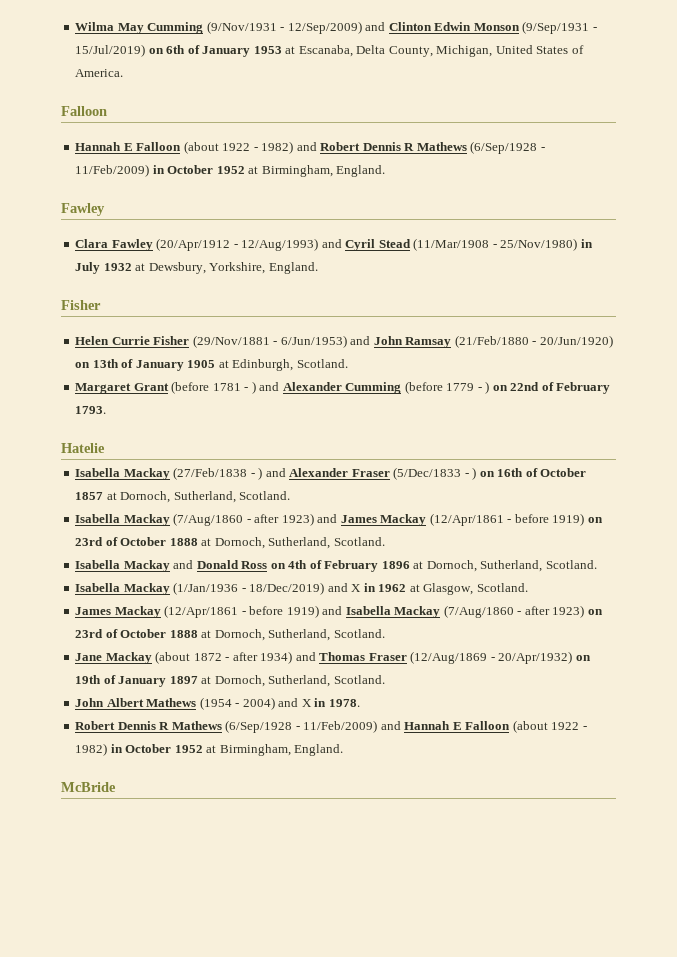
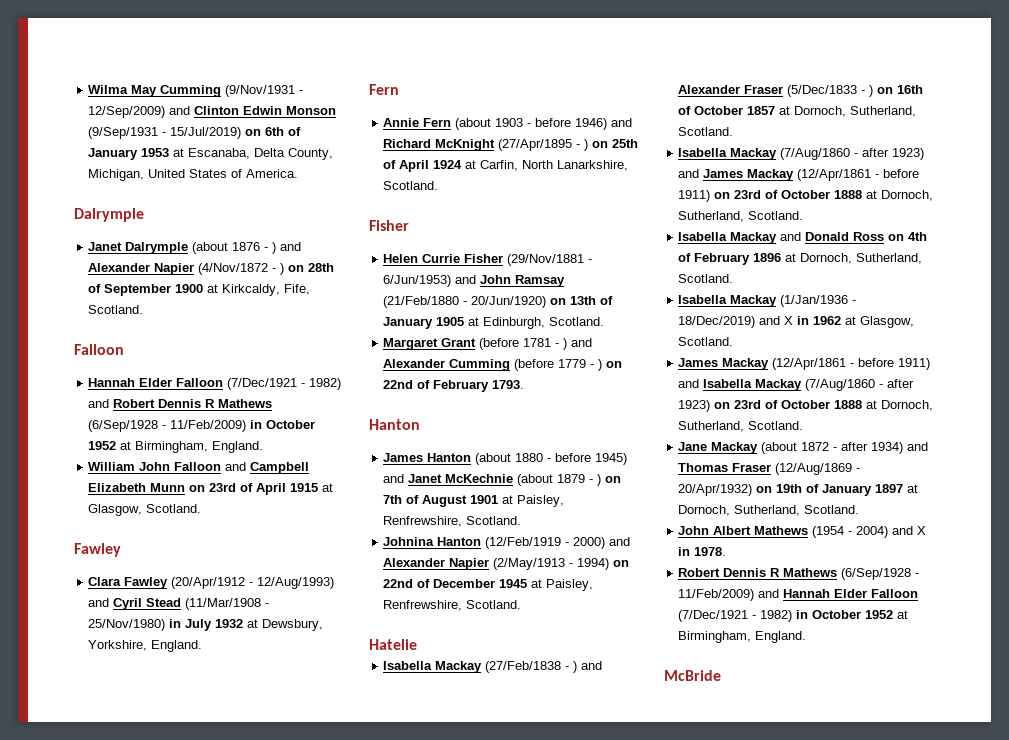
  Wilma May Cumming (9/Nov/1931 - 12/Sep/2009) and Clinton Edwin Monson (9/Sep/1931 - 15/Jul/2019) on 6th of January 1953 at Escanaba, Delta County, Michigan, United States of America.
+ Dalrymple
+ Janet Dalrymple (about 1876 - ) and Alexander Napier (4/Nov/1872 - ) on 28th of September 1900 at Kirkcaldy, Fife, Scotland.
  Falloon
- Hannah E Falloon (about 1922 - 1982) and Robert Dennis R Mathews (6/Sep/1928 - 11/Feb/2009) in October 1952 at Birmingham, England.
+ Hannah Elder Falloon (7/Dec/1921 - 1982) and Robert Dennis R Mathews (6/Sep/1928 - 11/Feb/2009) in October 1952 at Birmingham, England.
+ William John Falloon and Campbell Elizabeth Munn on 23rd of April 1915 at Glasgow, Scotland.
  Clara Fawley (20/Apr/1912 - 12/Aug/1993) and Cyril Stead (11/Mar/1908 - 25/Nov/1980) in July 1932 at Dewsbury, Yorkshire, England.
+ Fern
+ Annie Fern (about 1903 - before 1946) and Richard McKnight (27/Apr/1895 - ) on 25th of April 1924 at Carfin, North Lanarkshire, Scotland.
  Margaret Grant (before 1781 - ) and Alexander Cumming (before 1779 - ) on 22nd of February 1793.
+ Hanton
+ James Hanton (about 1880 - before 1945) and Janet McKechnie (about 1879 - ) on 7th of August 1901 at Paisley, Renfrewshire, Scotland.
+ Johnina Hanton (12/Feb/1919 - 2000) and Alexander Napier (2/May/1913 - 1994) on 22nd of December 1945 at Paisley, Renfrewshire, Scotland.
- Isabella Mackay (7/Aug/1860 - after 1923) and James Mackay (12/Apr/1861 - before 1919) on 23rd of October 1888 at Dornoch, Sutherland, Scotland.
+ Isabella Mackay (7/Aug/1860 - after 1923) and James Mackay (12/Apr/1861 - before 1911) on 23rd of October 1888 at Dornoch, Sutherland, Scotland.
- James Mackay (12/Apr/1861 - before 1919) and Isabella Mackay (7/Aug/1860 - after 1923) on 23rd of October 1888 at Dornoch, Sutherland, Scotland.
+ James Mackay (12/Apr/1861 - before 1911) and Isabella Mackay (7/Aug/1860 - after 1923) on 23rd of October 1888 at Dornoch, Sutherland, Scotland.
- Robert Dennis R Mathews (6/Sep/1928 - 11/Feb/2009) and Hannah E Falloon (about 1922 - 1982) in October 1952 at Birmingham, England.
+ Robert Dennis R Mathews (6/Sep/1928 - 11/Feb/2009) and Hannah Elder Falloon (7/Dec/1921 - 1982) in October 1952 at Birmingham, England.

